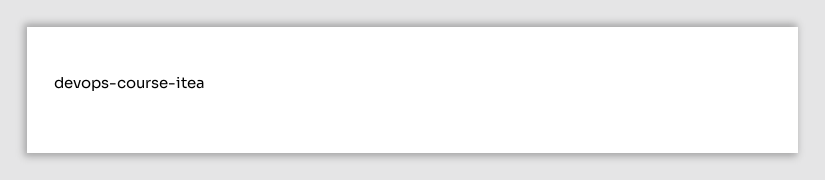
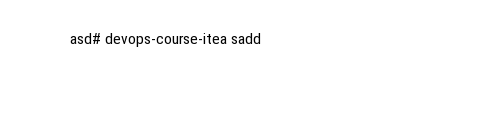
- devops-course-itea
+ asd# devops-course-itea sadd

